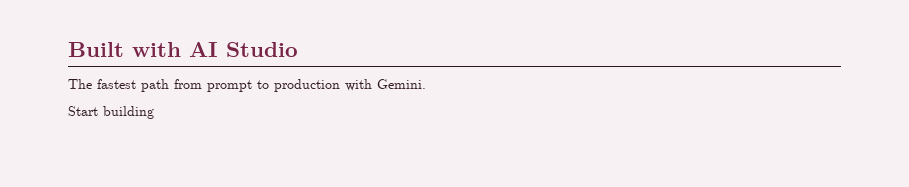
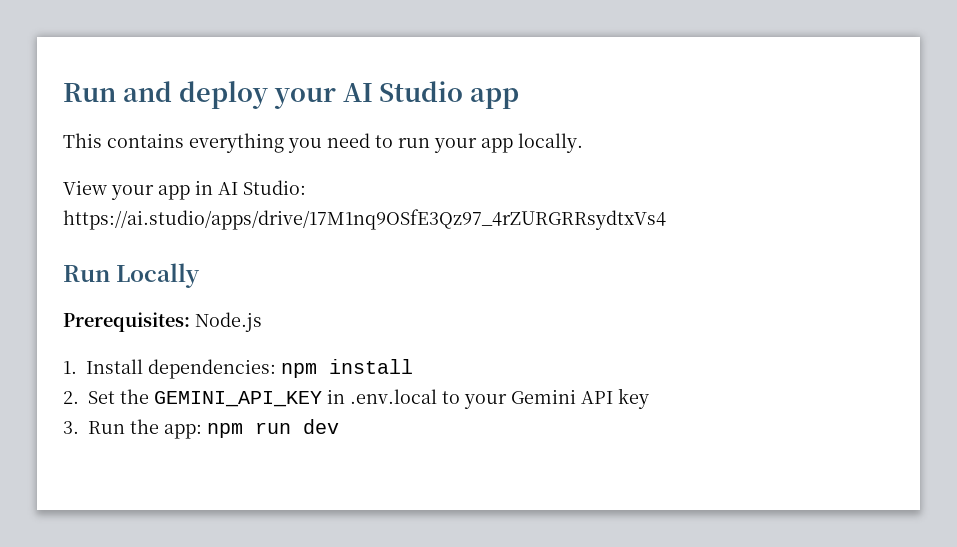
- Built with AI Studio
- The fastest path from prompt to production with Gemini.
- Start building
+ Run and deploy your AI Studio app
+ This contains everything you need to run your app locally.
+ View your app in AI Studio: https://ai.studio/apps/drive/17M1nq9OSfE3Qz97_4rZURGRRsydtxVs4
+ Run Locally
+ Prerequisites: Node.js
+ 1. Install dependencies: npm install
+ 2. Set the GEMINI_API_KEY in .env.local to your Gemini API key
+ 3. Run the app: npm run dev

